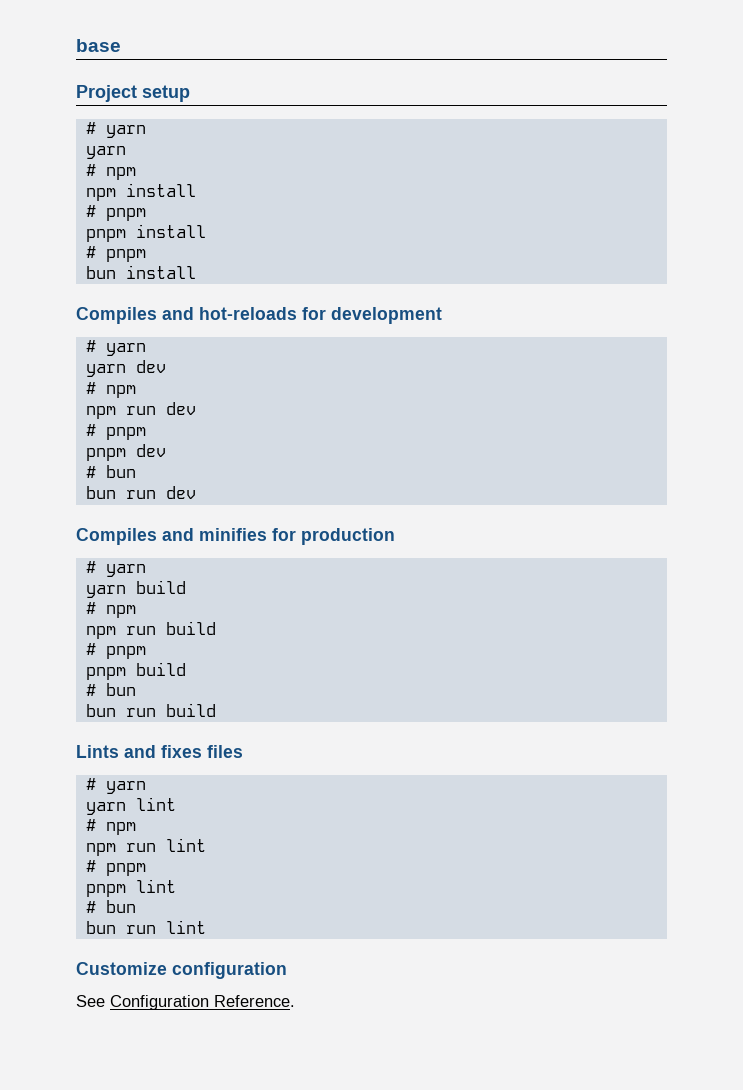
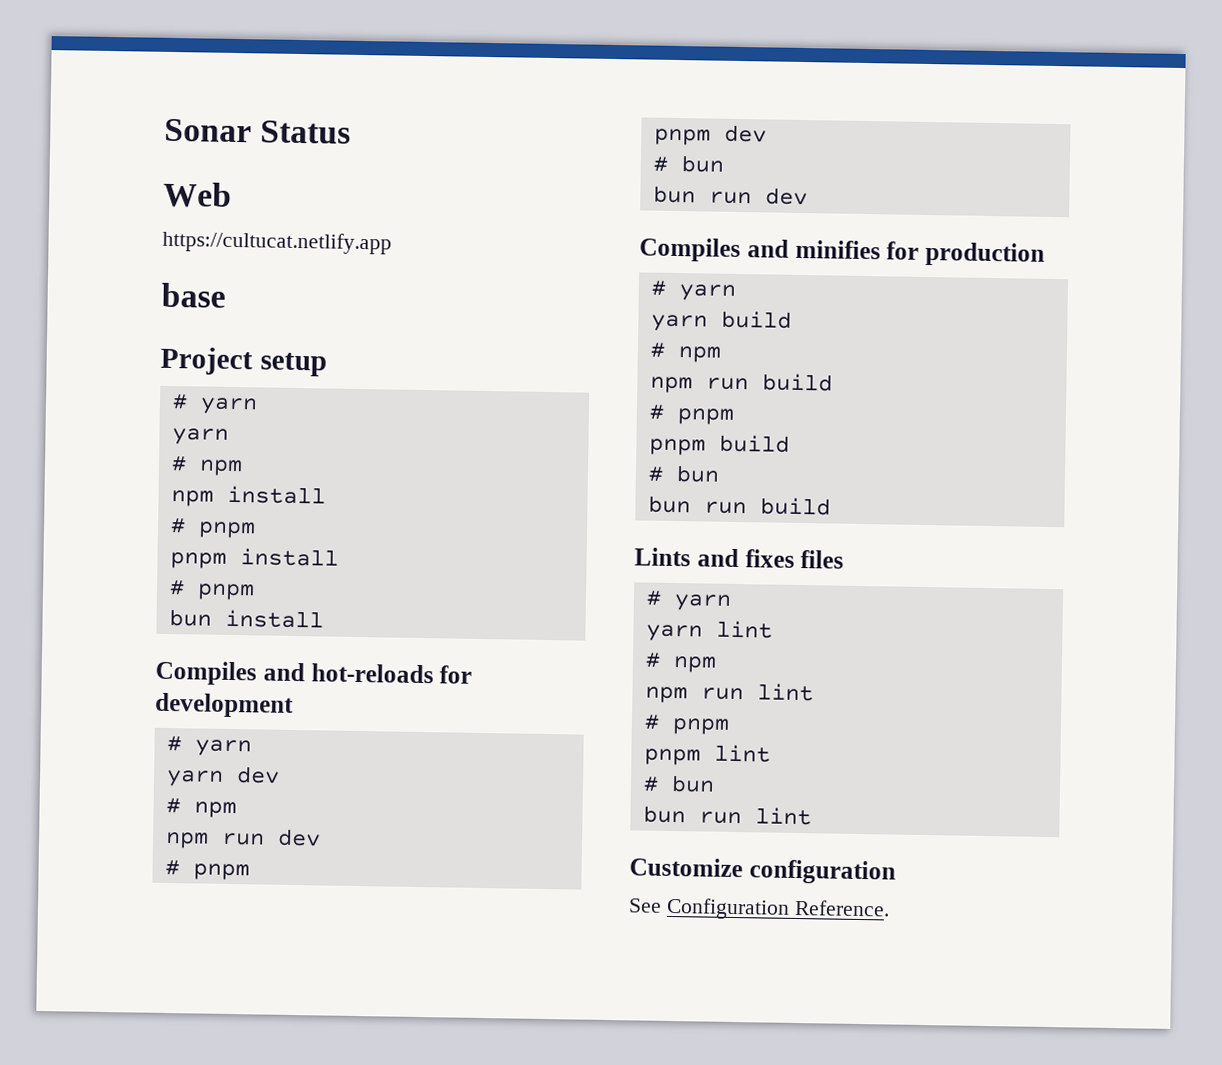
+ Sonar Status
+ Web
+ https://cultucat.netlify.app

